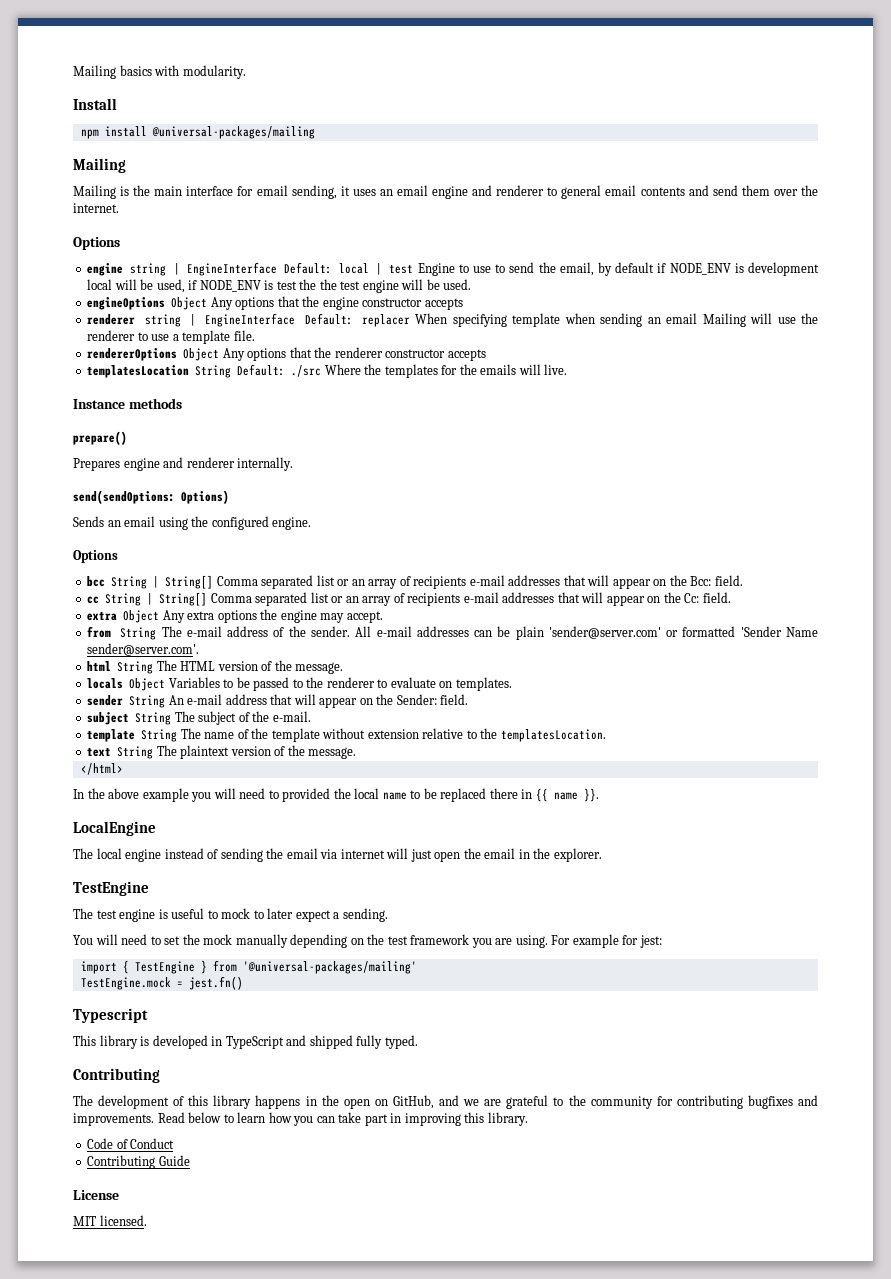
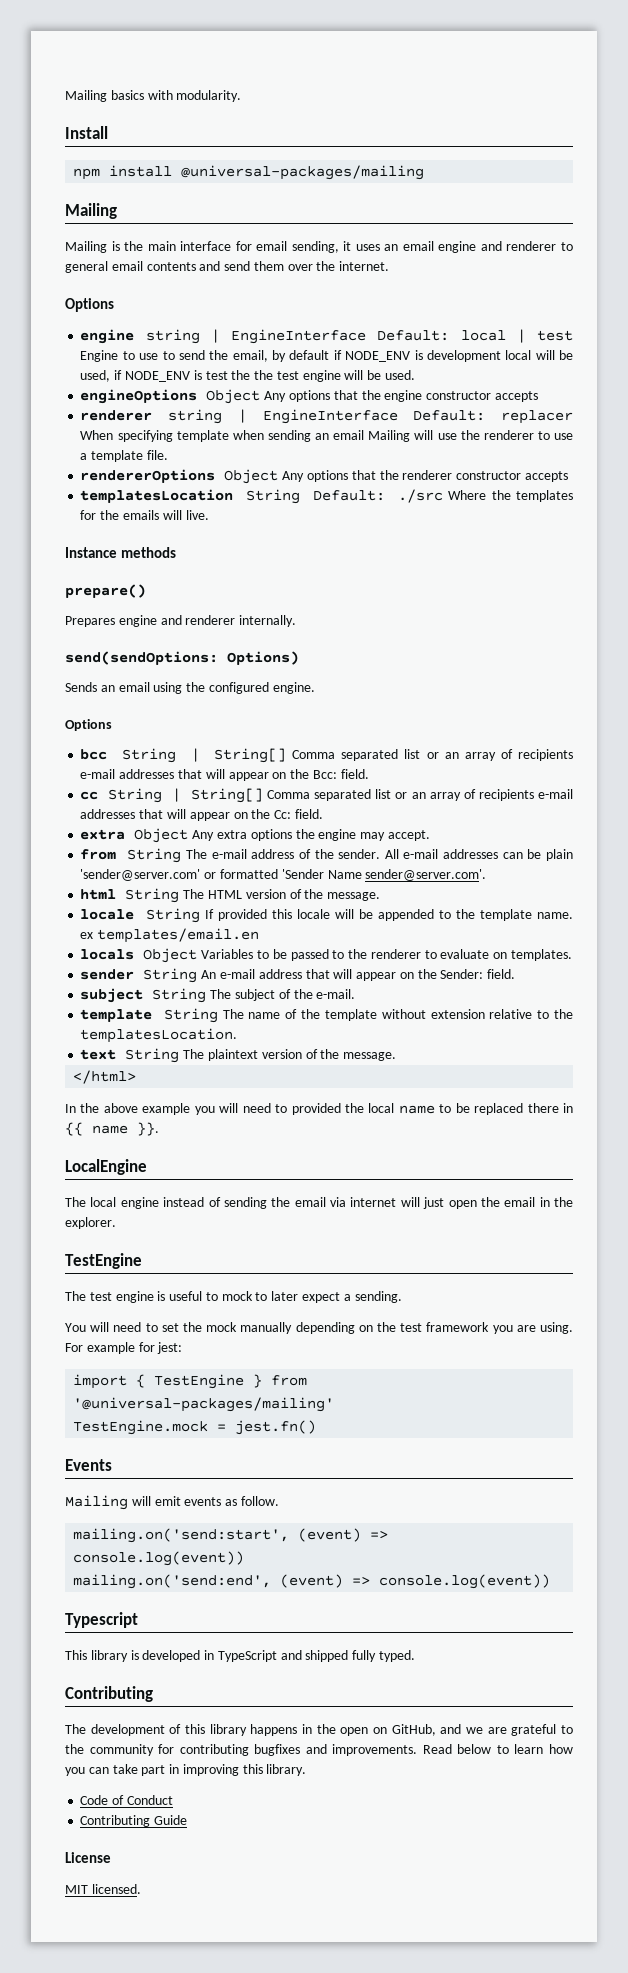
+ locale String If provided this locale will be appended to the template name. ex templates/email.en
+ Events
+ Mailing will emit events as follow.
+ mailing.on('send:start', (event) => console.log(event))
+ mailing.on('send:end', (event) => console.log(event))

